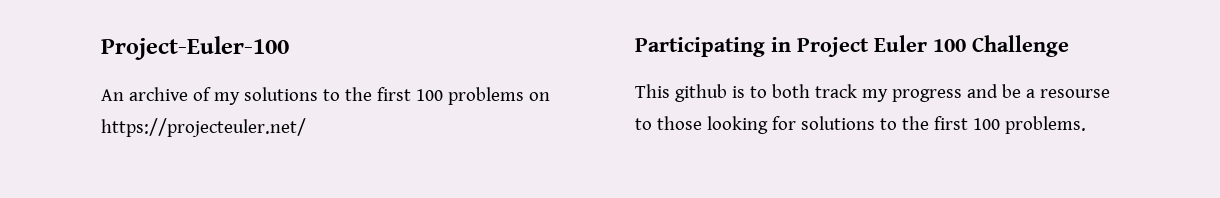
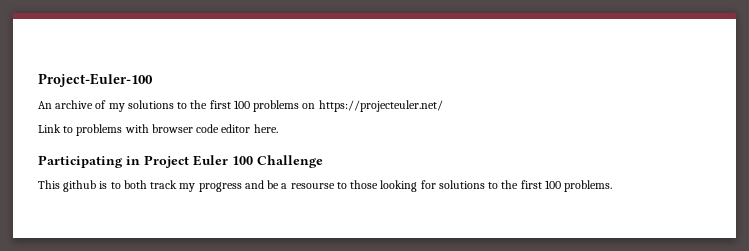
+ Link to problems with browser code editor here.

